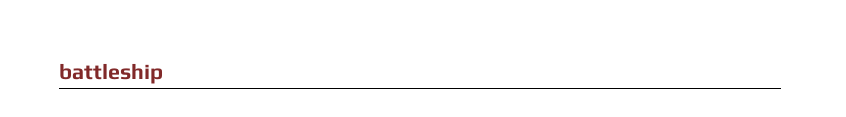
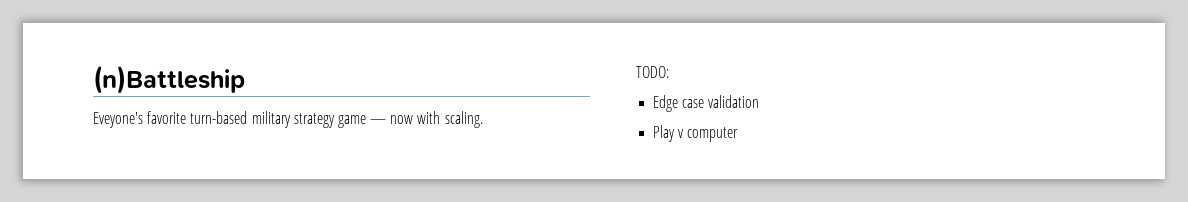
- battleship
+ (n)Battleship
+ Eveyone's favorite turn-based military strategy game — now with scaling.
+ TODO:
+ Edge case validation
+ Play v computer

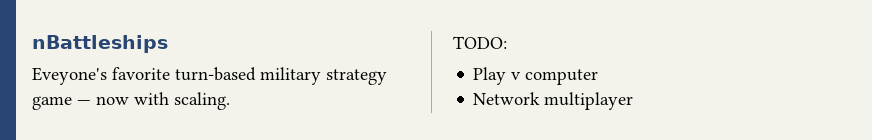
- (n)Battleship
+ nBattleships
- Edge case validation
+ Network multiplayer

